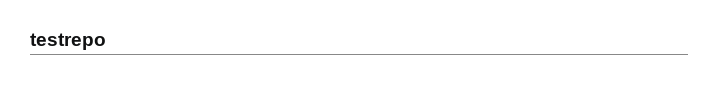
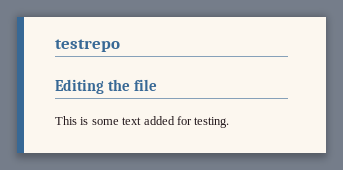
+ Editing the file
+ This is some text added for testing.

